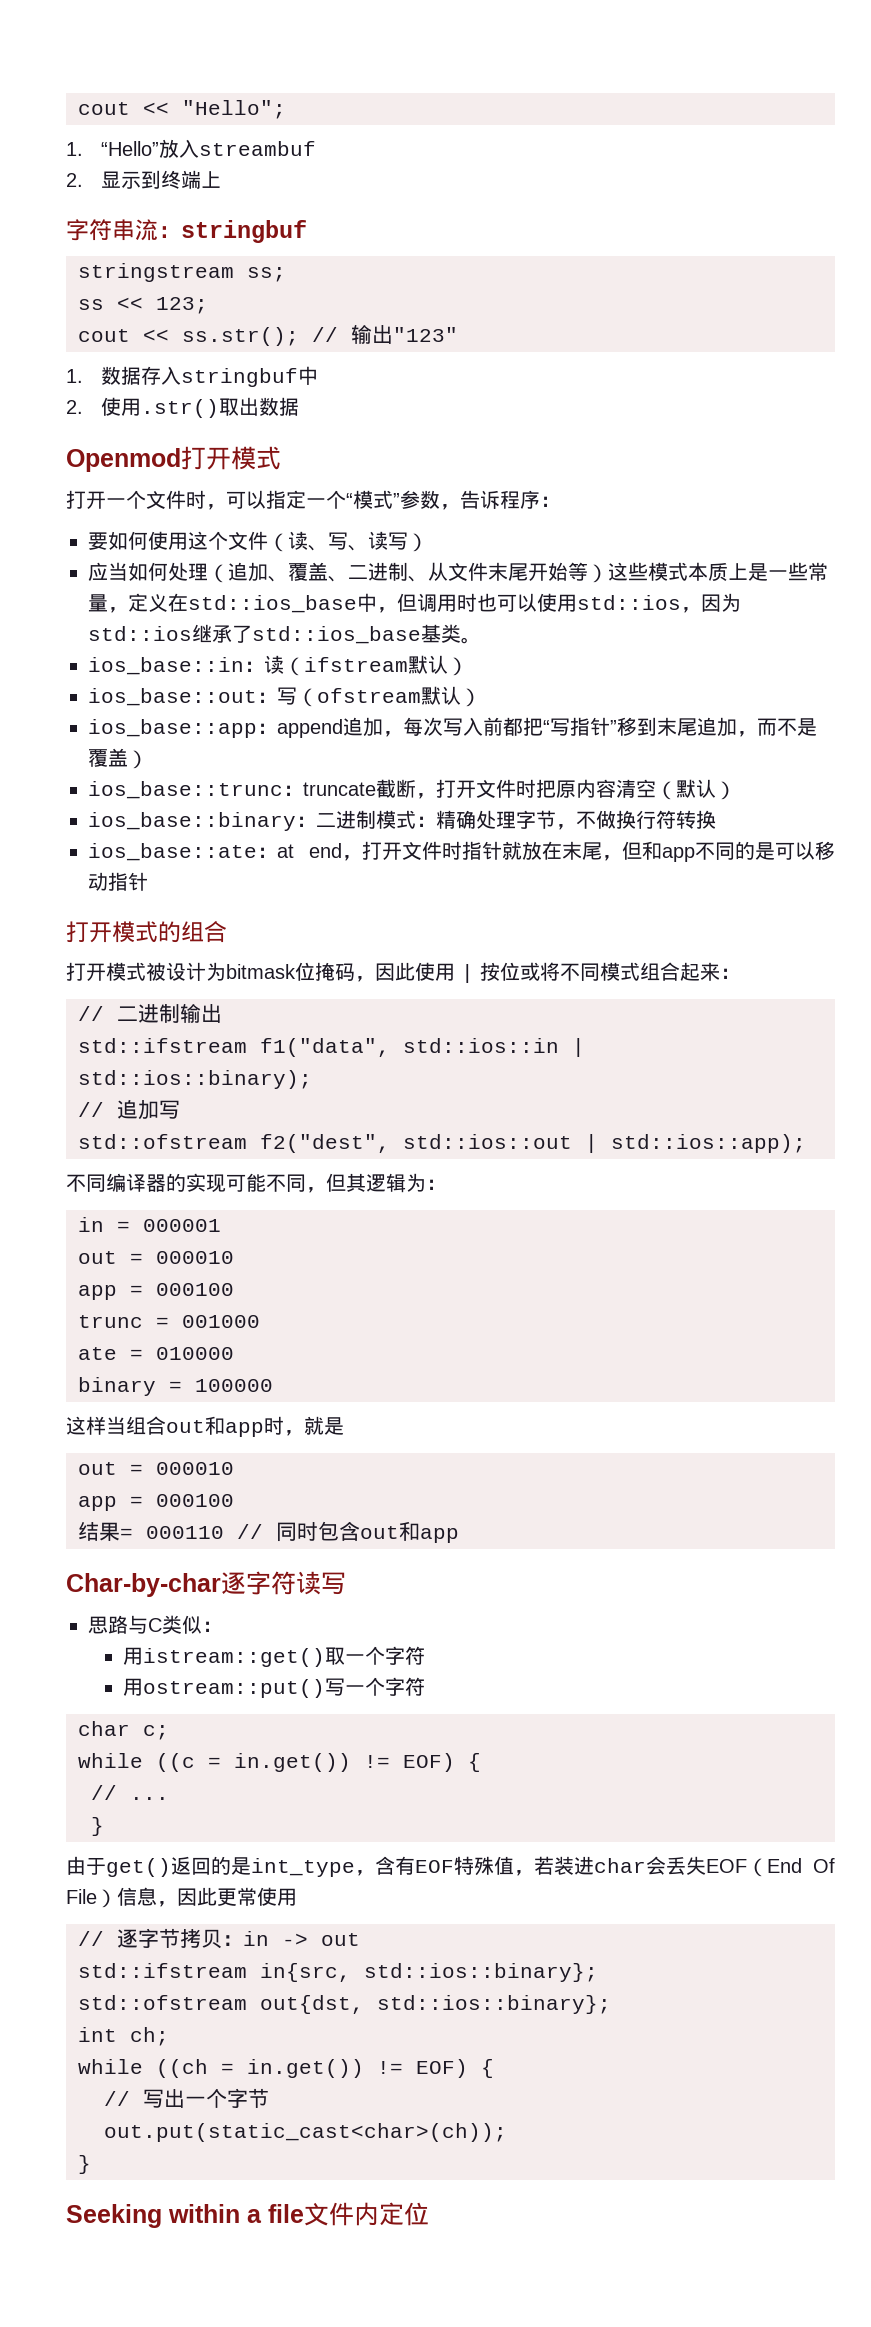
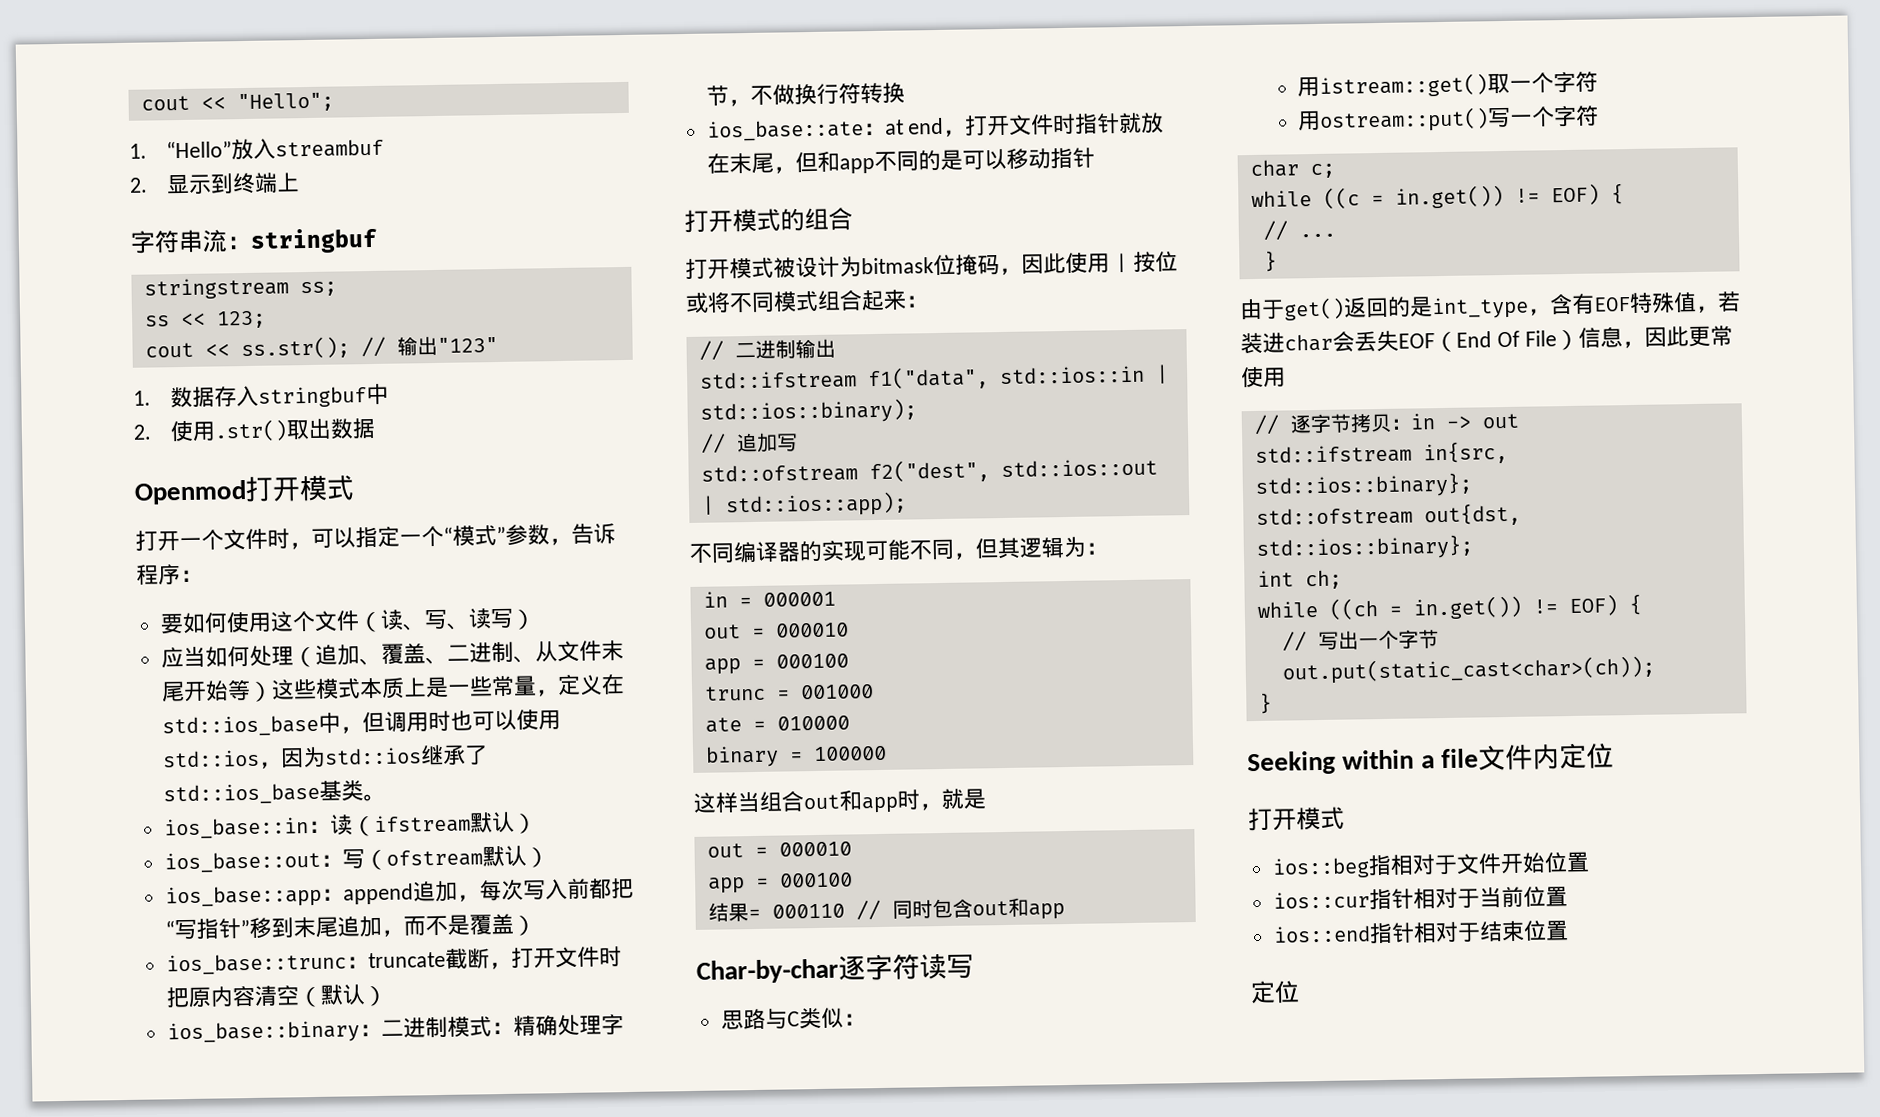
  Seeking within a file文件内定位
+ 打开模式
+ ios::beg指相对于文件开始位置
+ ios::cur指针相对于当前位置
+ ios::end指针相对于结束位置
+ 定位

